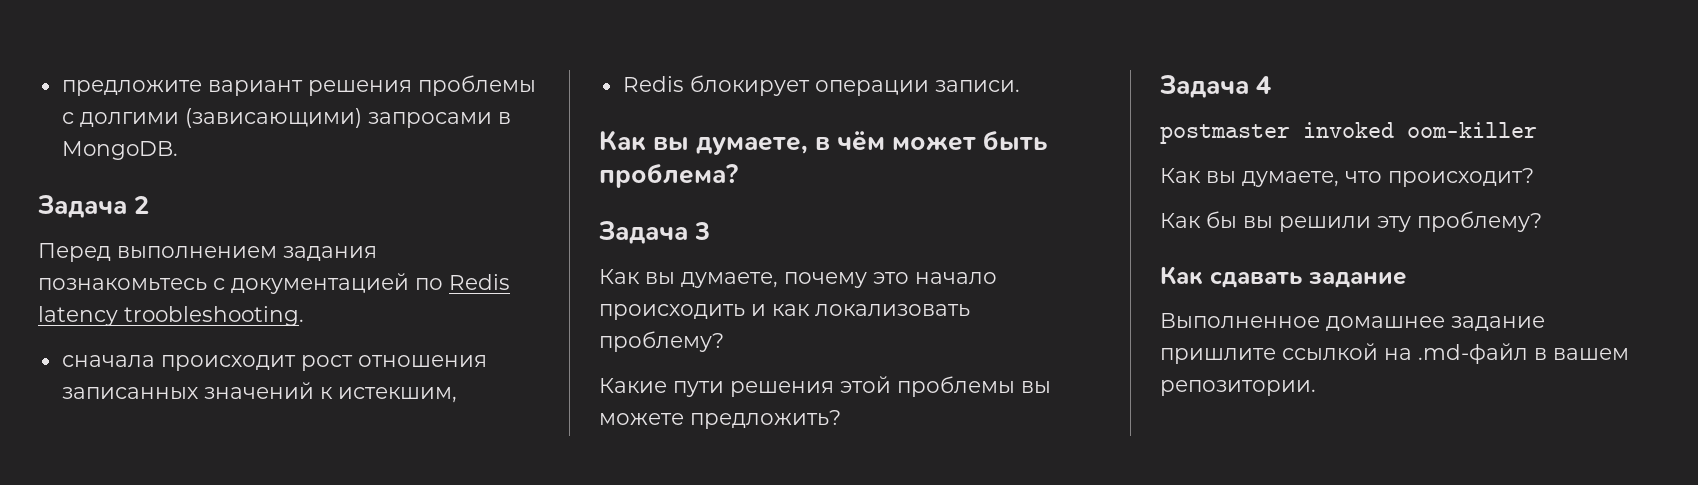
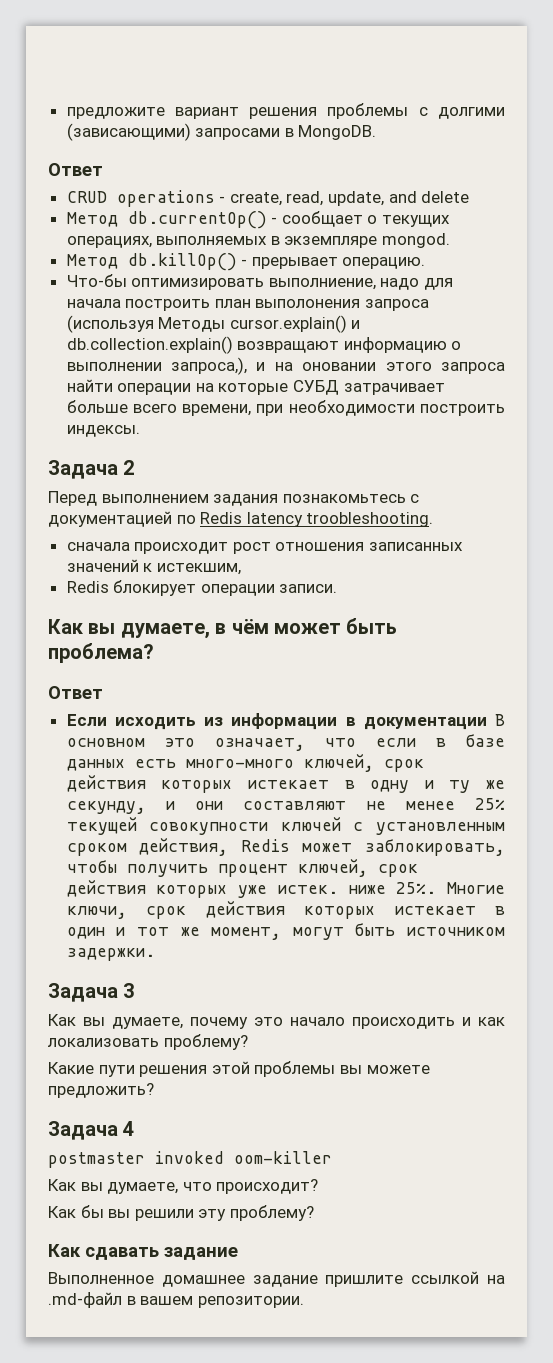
  предложите вариант решения проблемы с долгими (зависающими) запросами в MongoDB.
+ Ответ
+ CRUD operations - create, read, update, and delete
+ Метод db.currentOp() - сообщает о текущих операциях, выполняемых в экземпляре mongod.
+ Метод db.killOp() - прерывает операцию.
+ Что-бы оптимизировать выполниение, надо для начала построить план выполонения запроса (используя Методы cursor.explain() и db.collection.explain() возвращают информацию о выполнении запроса,), и на оновании этого запроса найти операции на которые СУБД затрачивает больше всего времени, при необходимости построить индексы.
  Как вы думаете, в чём может быть проблема?
+ Ответ
+ Если исходить из информации в документации В основном это означает, что если в базе данных есть много-много ключей, срок действия которых истекает в одну и ту же секунду, и они составляют не менее 25% текущей совокупности ключей с установленным сроком действия, Redis может заблокировать, чтобы получить процент ключей, срок действия которых уже истек. ниже 25%. Многие ключи, срок действия которых истекает в один и тот же момент, могут быть источником задержки.

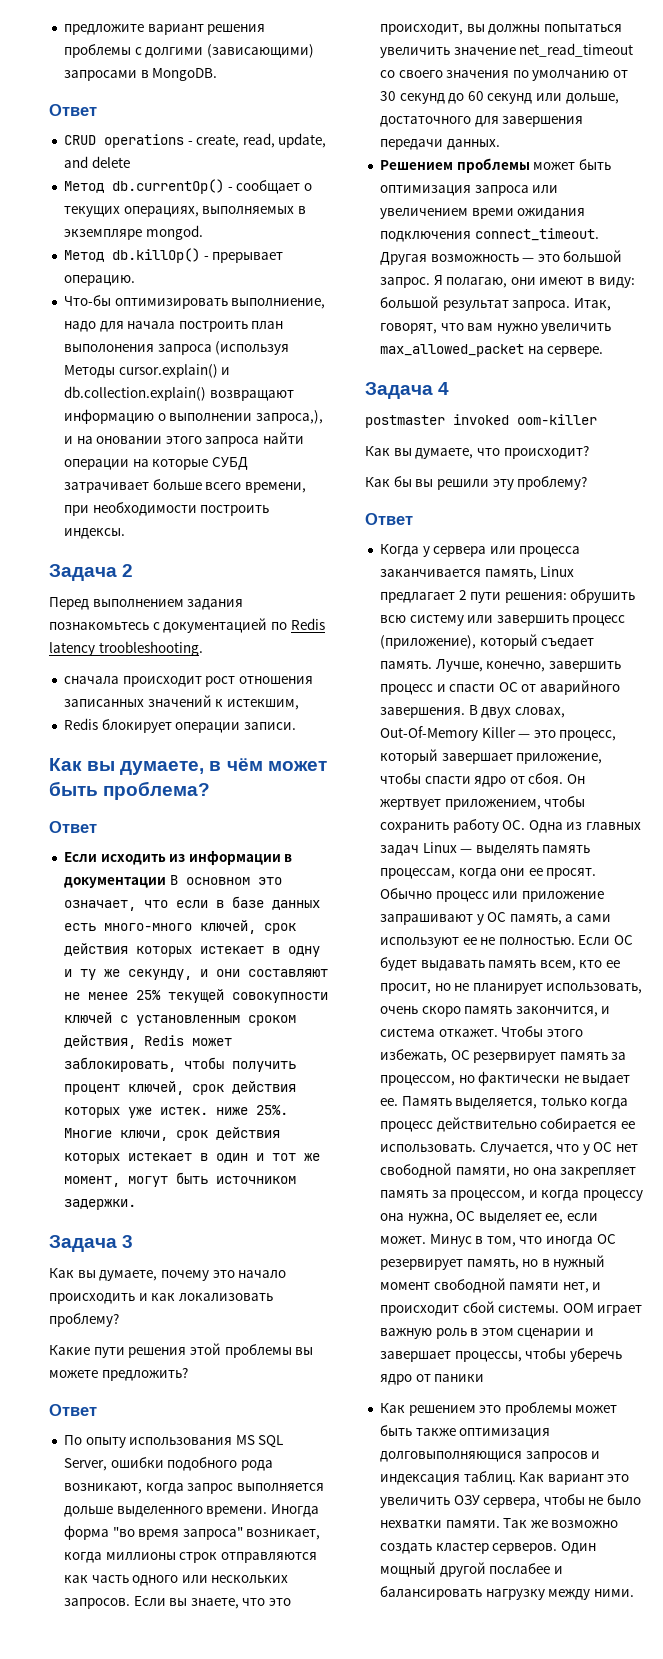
  Какие пути решения этой проблемы вы можете предложить?
+ Ответ
+ По опыту использования MS SQL Server, ошибки подобного рода возникают, когда запрос выполняется дольше выделенного времени. Иногда форма "во время запроса" возникает, когда миллионы строк отправляются как часть одного или нескольких запросов. Если вы знаете, что это происходит, вы должны попытаться увеличить значение net_read_timeout со своего значения по умолчанию от 30 секунд до 60 секунд или дольше, достаточного для завершения передачи данных.
+ Решением проблемы может быть оптимизация запроса или увеличением времи ожидания подключения connect_timeout. Другая возможность — это большой запрос. Я полагаю, они имеют в виду: большой результат запроса. Итак, говорят, что вам нужно увеличить max_allowed_packet на сервере.
  Как бы вы решили эту проблему?
- Как cдавать задание
- Выполненное домашнее задание пришлите ссылкой на .md-файл в вашем репозитории.
+ Ответ
+ Когда у сервера или процесса заканчивается память, Linux предлагает 2 пути решения: обрушить всю систему или завершить процесс (приложение), который съедает память. Лучше, конечно, завершить процесс и спасти ОС от аварийного завершения. В двух словах, Out-Of-Memory Killer — это процесс, который завершает приложение, чтобы спасти ядро от сбоя. Он жертвует приложением, чтобы сохранить работу ОС. Одна из главных задач Linux — выделять память процессам, когда они ее просят. Обычно процесс или приложение запрашивают у ОС память, а сами используют ее не полностью. Если ОС будет выдавать память всем, кто ее просит, но не планирует использовать, очень скоро память закончится, и система откажет. Чтобы этого избежать, ОС резервирует память за процессом, но фактически не выдает ее. Память выделяется, только когда процесс действительно собирается ее использовать. Случается, что у ОС нет свободной памяти, но она закрепляет память за процессом, и когда процессу она нужна, ОС выделяет ее, если может. Минус в том, что иногда ОС резервирует память, но в нужный момент свободной памяти нет, и происходит сбой системы. OOM играет важную роль в этом сценарии и завершает процессы, чтобы уберечь ядро от паники
+ Как решением это проблемы может быть также оптимизация долговыполняющися запросов и индексация таблиц. Как вариант это увеличить ОЗУ сервера, чтобы не было нехватки памяти. Так же возможно создать кластер серверов. Один мощный другой послабее и балансировать нагрузку между ними.

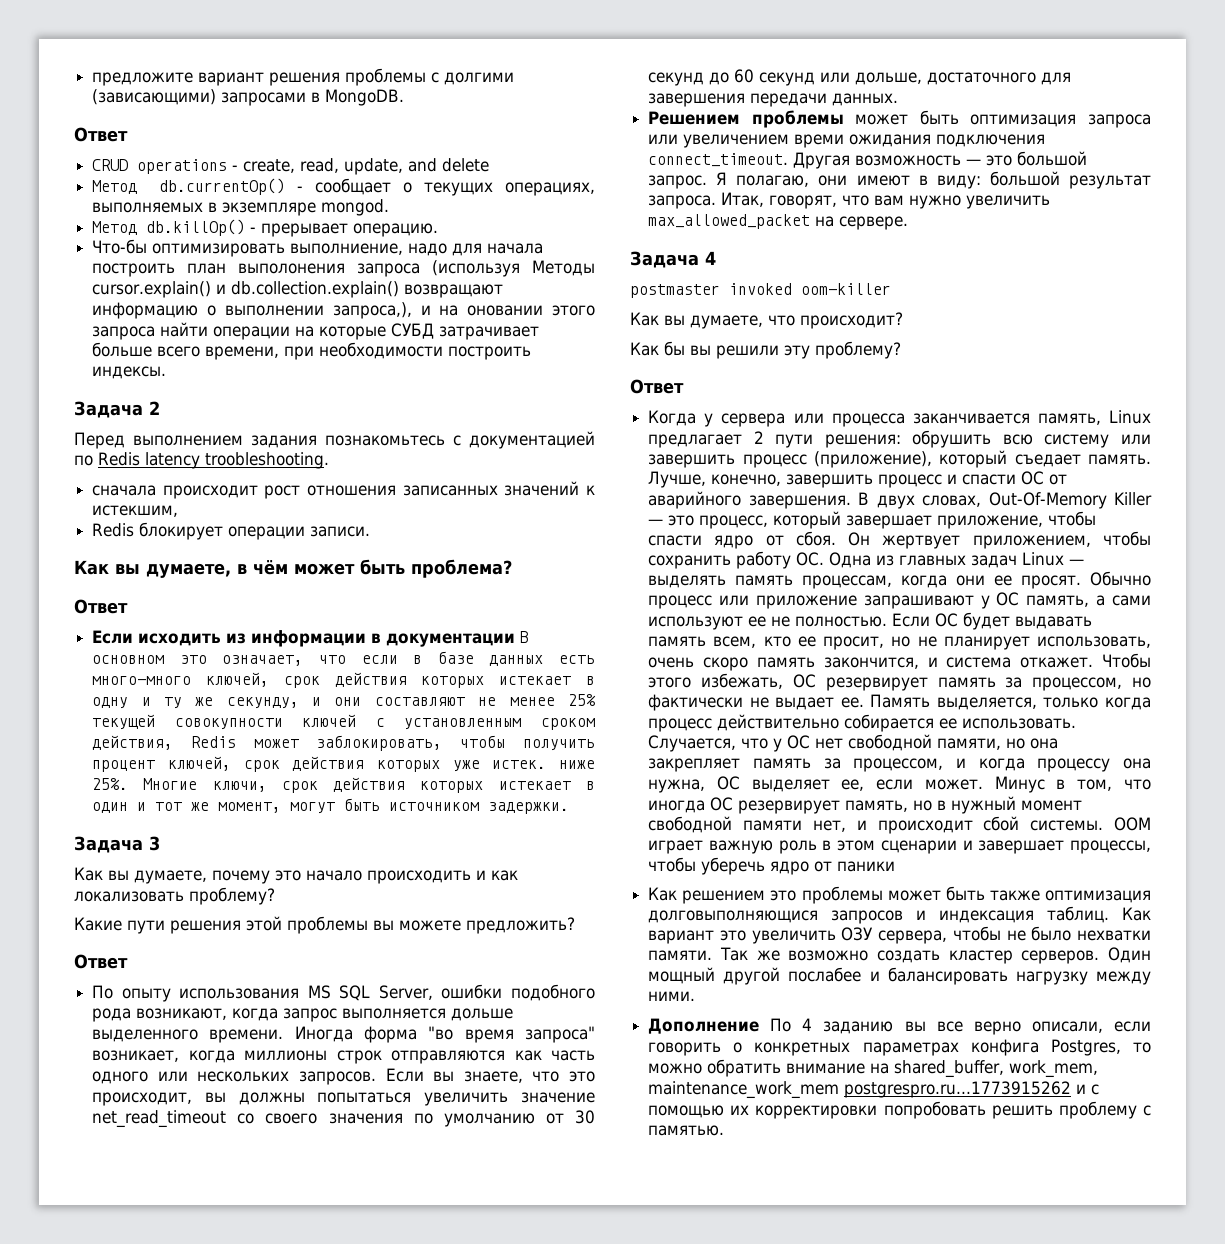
+ Дополнение По 4 заданию вы все верно описали, если говорить о конкретных параметрах конфига Postgres, то можно обратить внимание на shared_buffer, work_mem, maintenance_work_mem postgrespro.ru...1773915262 и с помощью их корректировки попробовать решить проблему с памятью.

